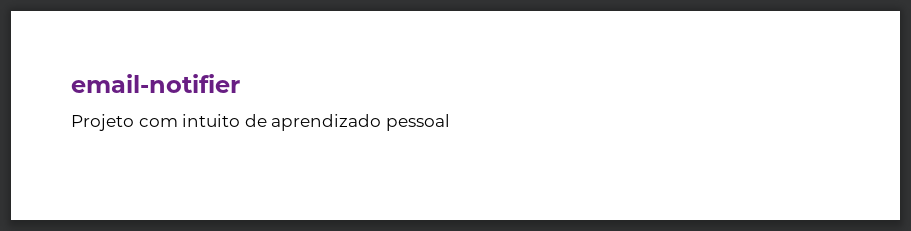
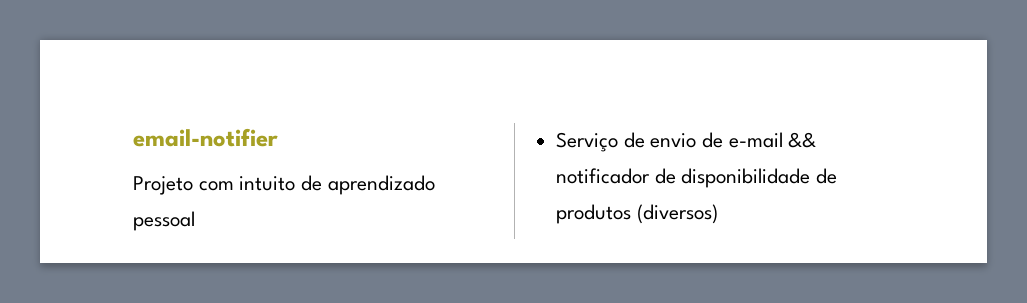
+ Serviço de envio de e-mail && notificador de disponibilidade de produtos (diversos)

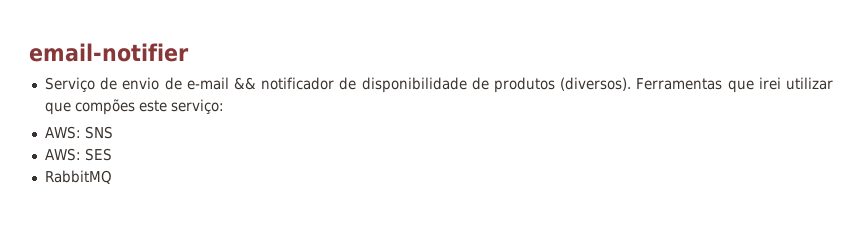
- Projeto com intuito de aprendizado pessoal
- Serviço de envio de e-mail && notificador de disponibilidade de produtos (diversos)
+ Serviço de envio de e-mail && notificador de disponibilidade de produtos (diversos). Ferramentas que irei utilizar que compões este serviço:
+ AWS: SNS
+ AWS: SES
+ RabbitMQ

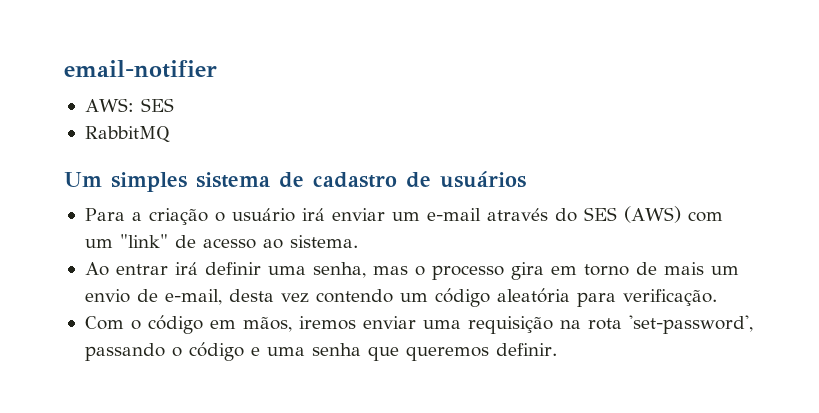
- Serviço de envio de e-mail && notificador de disponibilidade de produtos (diversos). Ferramentas que irei utilizar que compões este serviço:
- AWS: SNS
  AWS: SES
  RabbitMQ
+ Um simples sistema de cadastro de usuários
+ Para a criação o usuário irá enviar um e-mail através do SES (AWS) com um "link" de acesso ao sistema.
+ Ao entrar irá definir uma senha, mas o processo gira em torno de mais um envio de e-mail, desta vez contendo um código aleatória para verificação.
+ Com o código em mãos, iremos enviar uma requisição na rota 'set-password', passando o código e uma senha que queremos definir.

